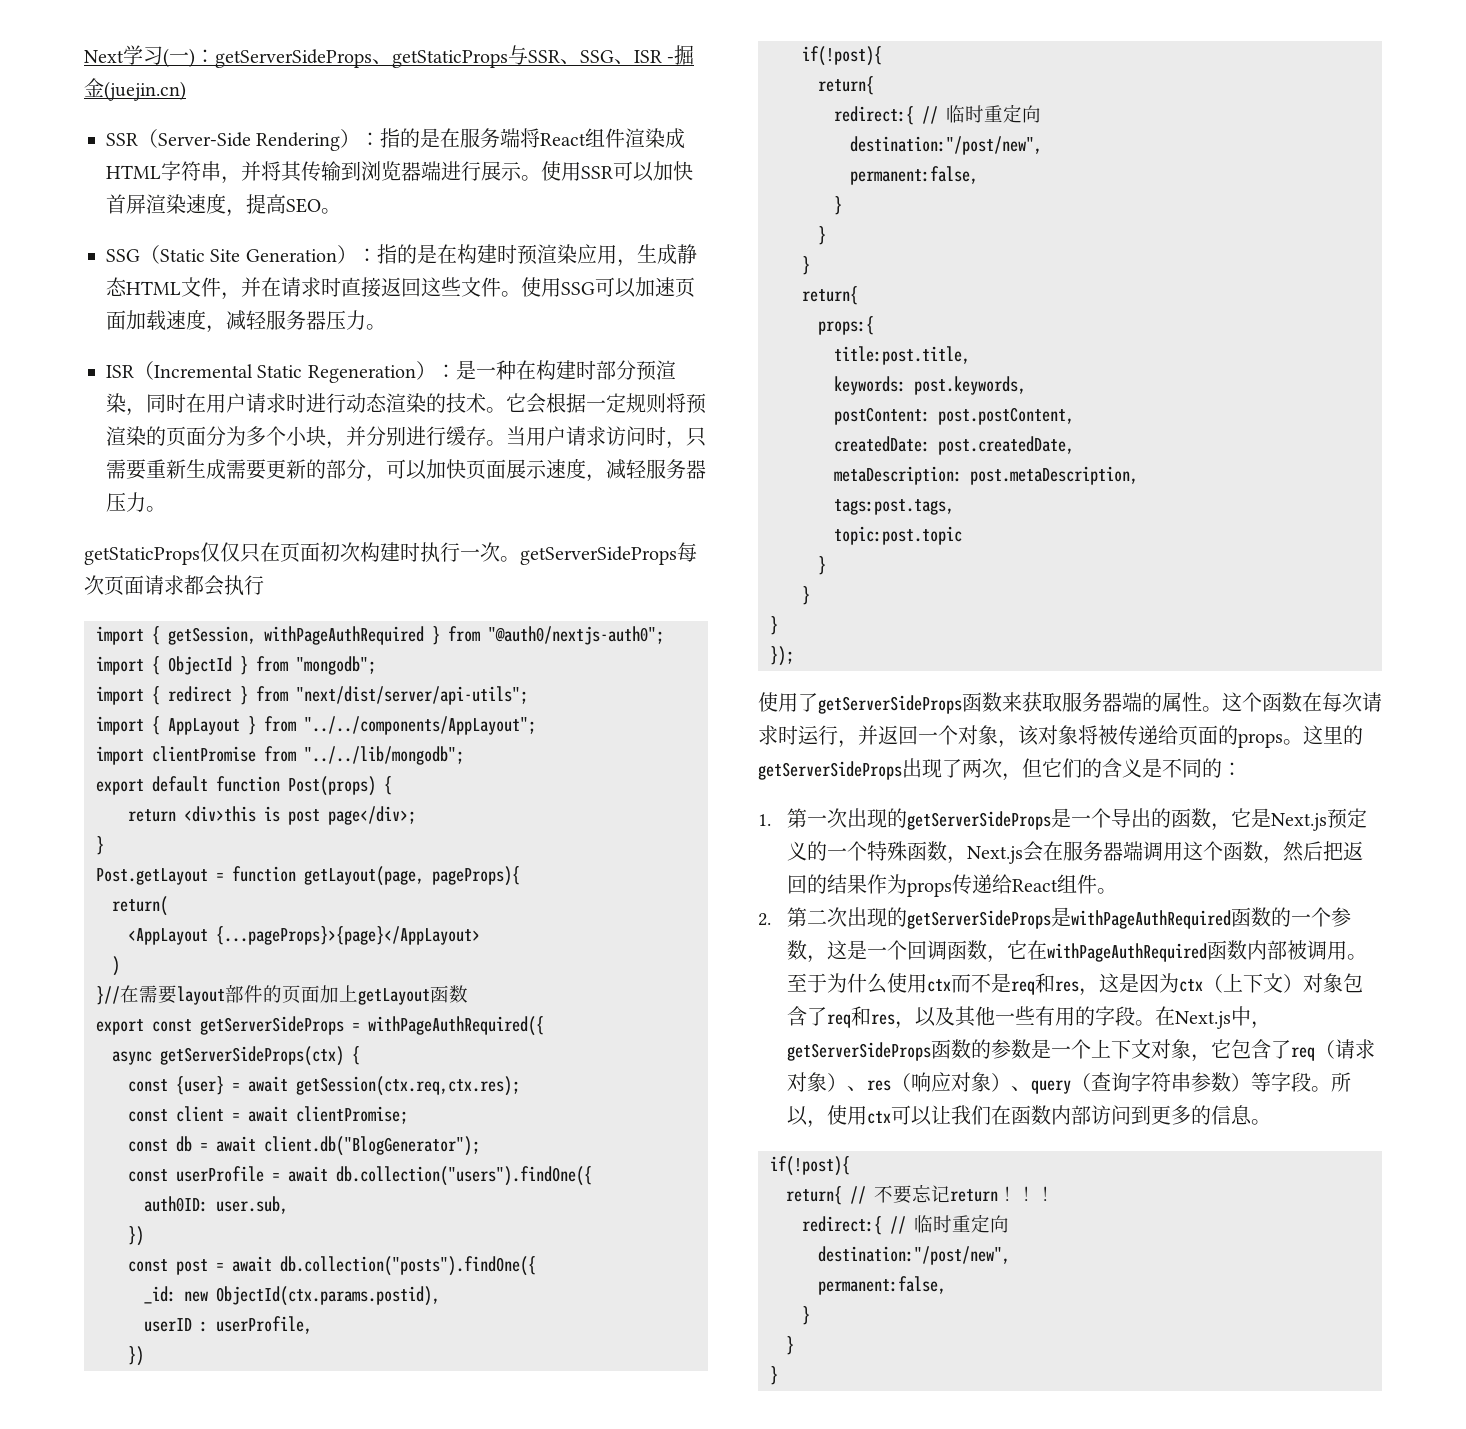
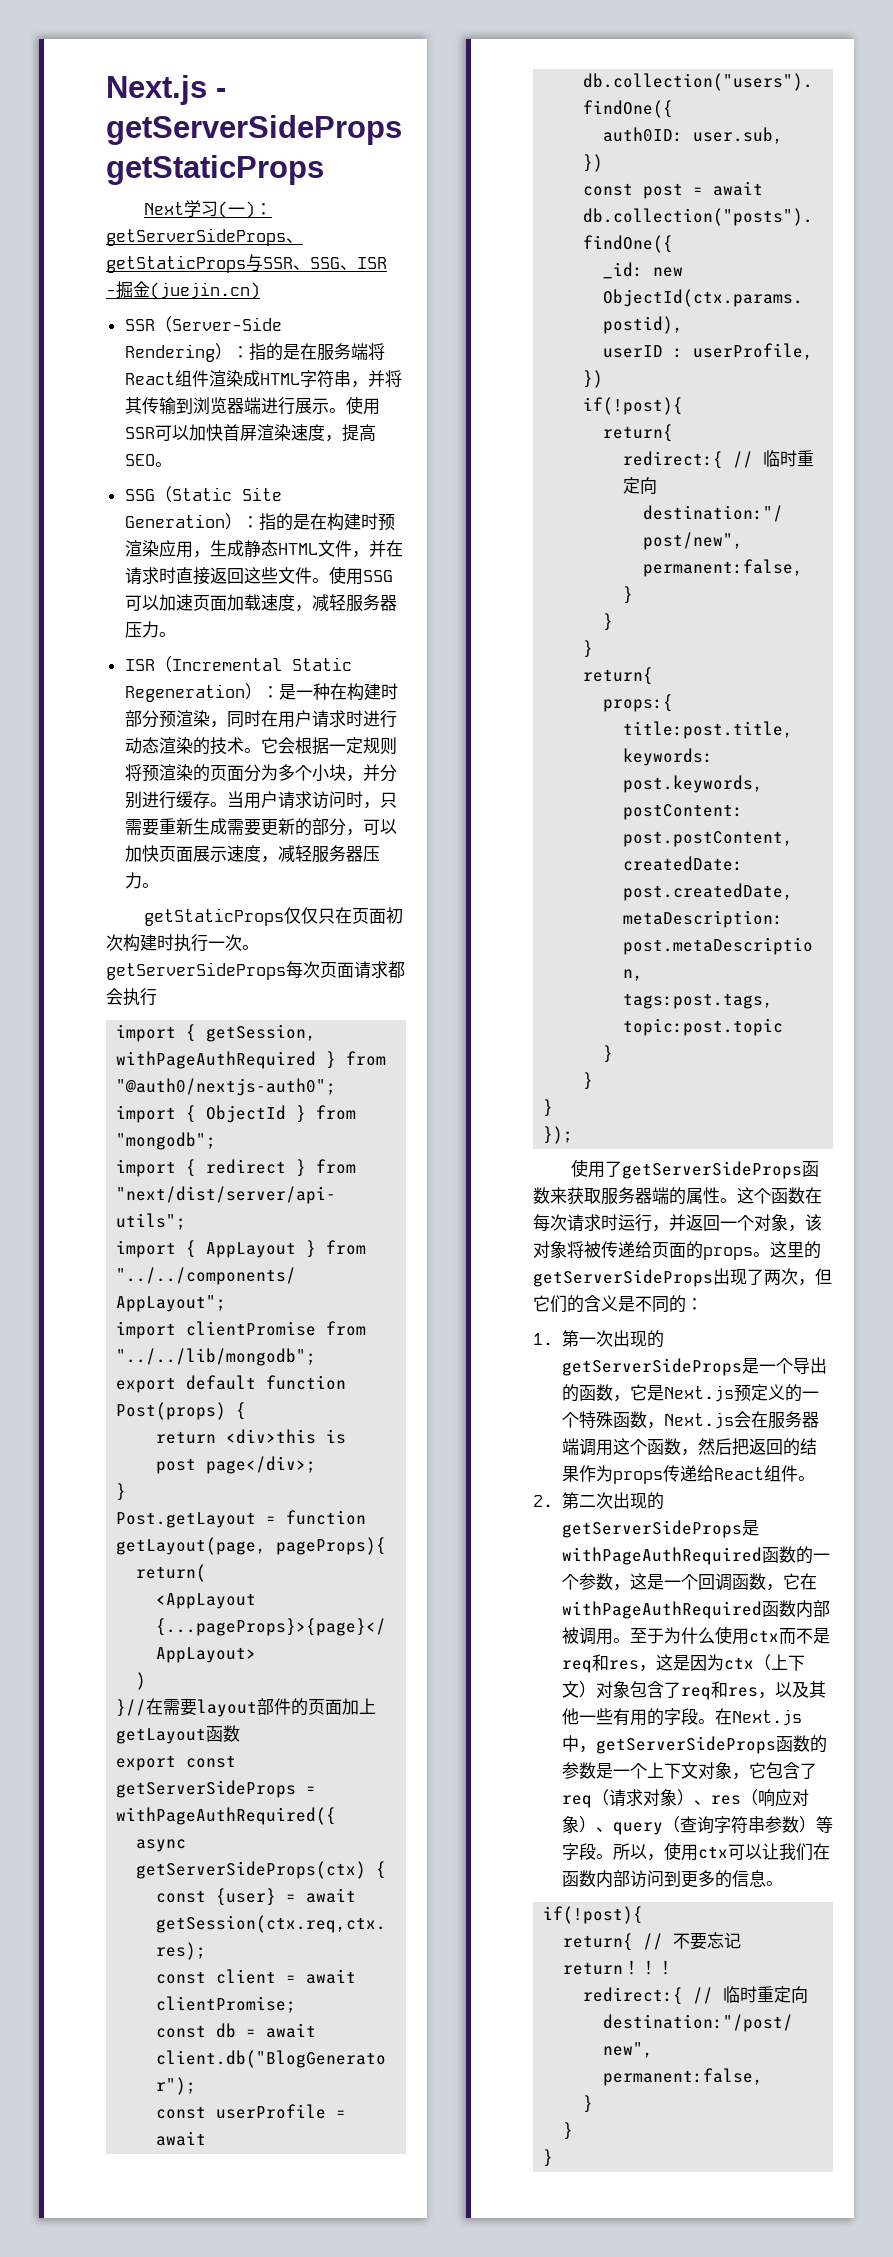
+ Next.js - getServerSideProps getStaticProps

